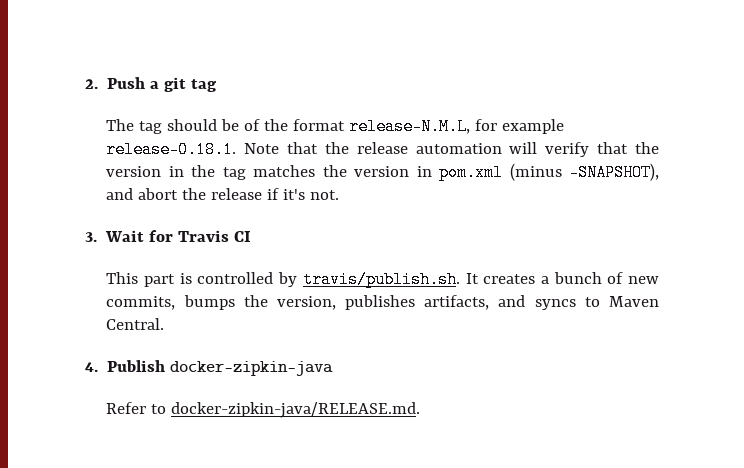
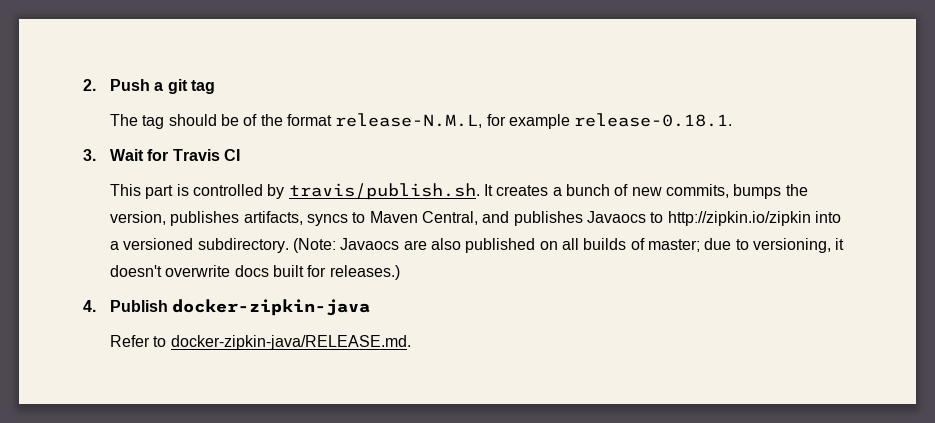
- The tag should be of the format release-N.M.L, for example release-0.18.1. Note that the release automation will verify that the version in the tag matches the version in pom.xml (minus -SNAPSHOT), and abort the release if it's not.
+ The tag should be of the format release-N.M.L, for example release-0.18.1.
- This part is controlled by travis/publish.sh. It creates a bunch of new commits, bumps the version, publishes artifacts, and syncs to Maven Central.
+ This part is controlled by travis/publish.sh. It creates a bunch of new commits, bumps the version, publishes artifacts, syncs to Maven Central, and publishes Javaocs to http://zipkin.io/zipkin into a versioned subdirectory. (Note: Javaocs are also published on all builds of master; due to versioning, it doesn't overwrite docs built for releases.)

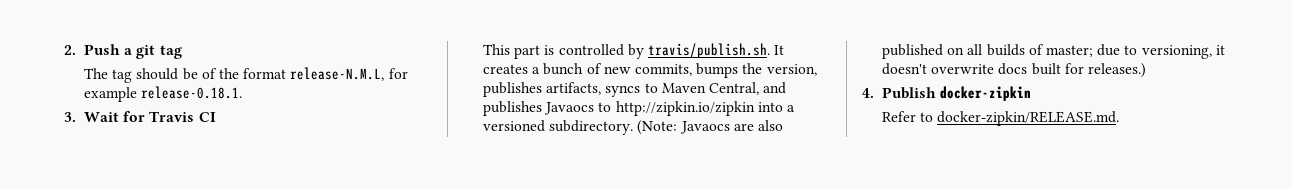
- 4. Publish docker-zipkin-java
+ 4. Publish docker-zipkin
- Refer to docker-zipkin-java/RELEASE.md.
+ Refer to docker-zipkin/RELEASE.md.

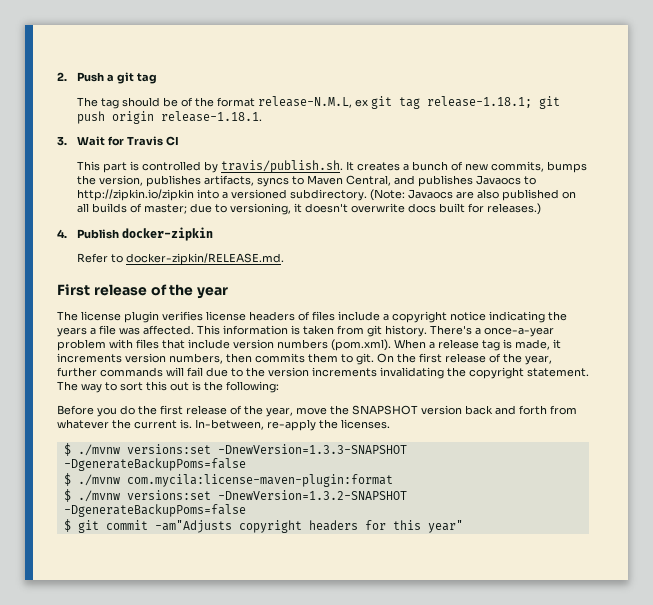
- The tag should be of the format release-N.M.L, for example release-0.18.1.
+ The tag should be of the format release-N.M.L, ex git tag release-1.18.1; git push origin release-1.18.1.
+ First release of the year
+ The license plugin verifies license headers of files include a copyright notice indicating the years a file was affected. This information is taken from git history. There's a once-a-year problem with files that include version numbers (pom.xml). When a release tag is made, it increments version numbers, then commits them to git. On the first release of the year, further commands will fail due to the version increments invalidating the copyright statement. The way to sort this out is the following:
+ Before you do the first release of the year, move the SNAPSHOT version back and forth from whatever the current is. In-between, re-apply the licenses.
+ $ ./mvnw versions:set -DnewVersion=1.3.3-SNAPSHOT -DgenerateBackupPoms=false
+ $ ./mvnw com.mycila:license-maven-plugin:format
+ $ ./mvnw versions:set -DnewVersion=1.3.2-SNAPSHOT -DgenerateBackupPoms=false
+ $ git commit -am"Adjusts copyright headers for this year"

